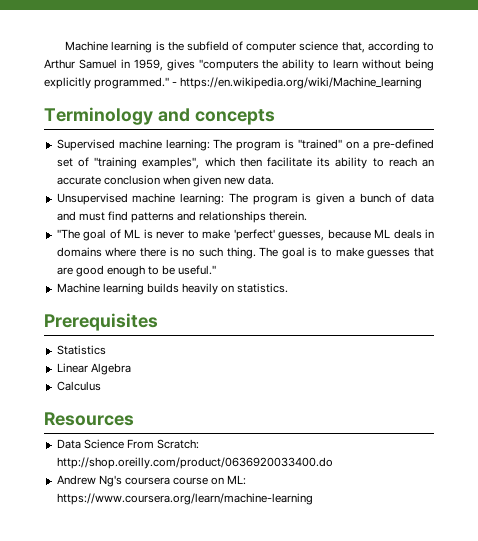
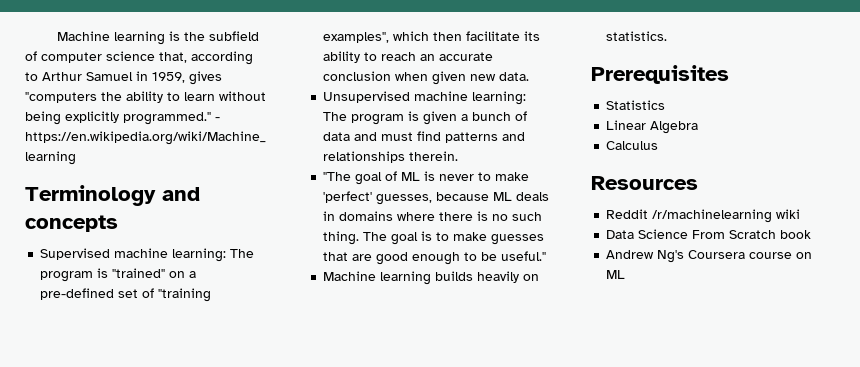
+ Reddit /r/machinelearning wiki
- Data Science From Scratch: http://shop.oreilly.com/product/0636920033400.do
+ Data Science From Scratch book
- Andrew Ng's coursera course on ML: https://www.coursera.org/learn/machine-learning
+ Andrew Ng's Coursera course on ML

